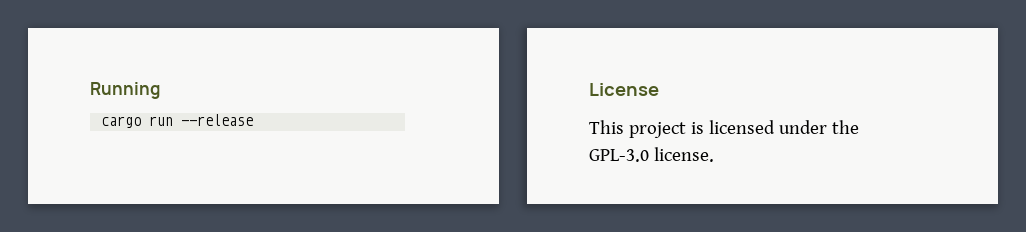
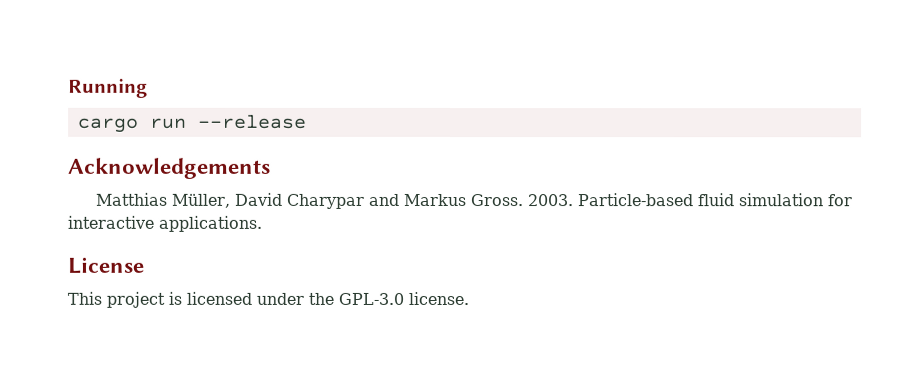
+ Acknowledgements
+ Matthias Müller, David Charypar and Markus Gross. 2003. Particle-based fluid simulation for interactive applications.

